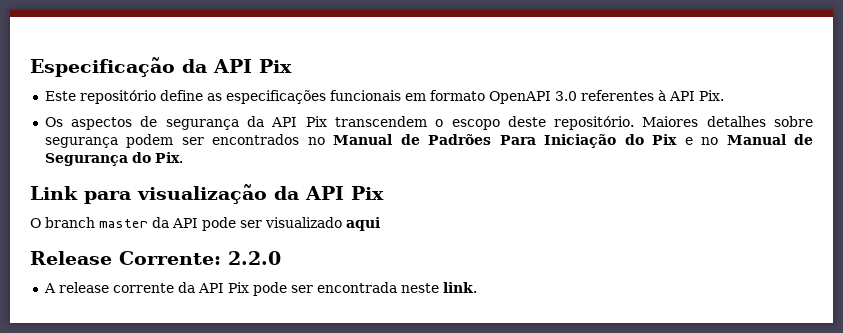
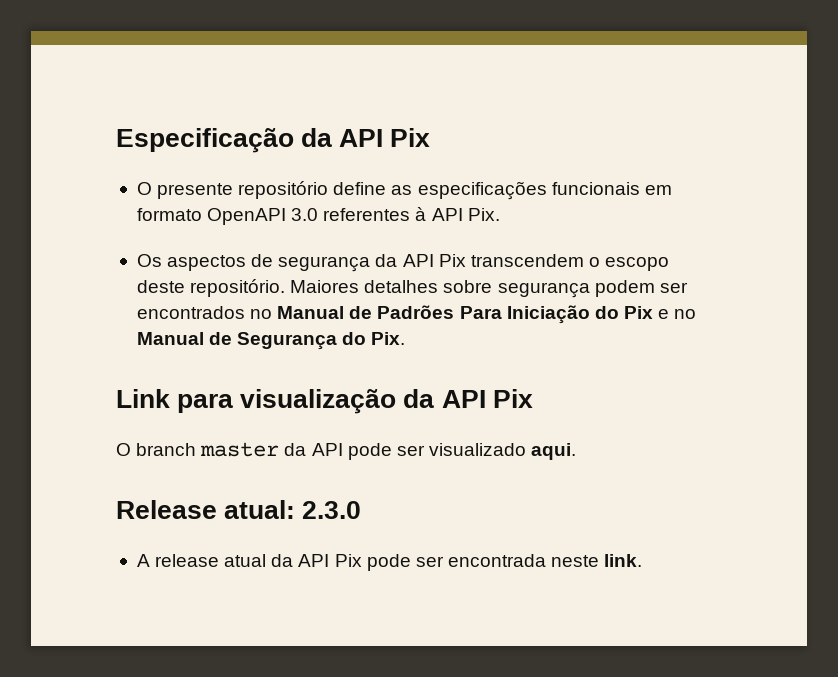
- Este repositório define as especificações funcionais em formato OpenAPI 3.0 referentes à API Pix.
+ O presente repositório define as especificações funcionais em formato OpenAPI 3.0 referentes à API Pix.
- O branch master da API pode ser visualizado aqui
+ O branch master da API pode ser visualizado aqui.
- Release Corrente: 2.2.0
+ Release atual: 2.3.0
- A release corrente da API Pix pode ser encontrada neste link.
+ A release atual da API Pix pode ser encontrada neste link.

